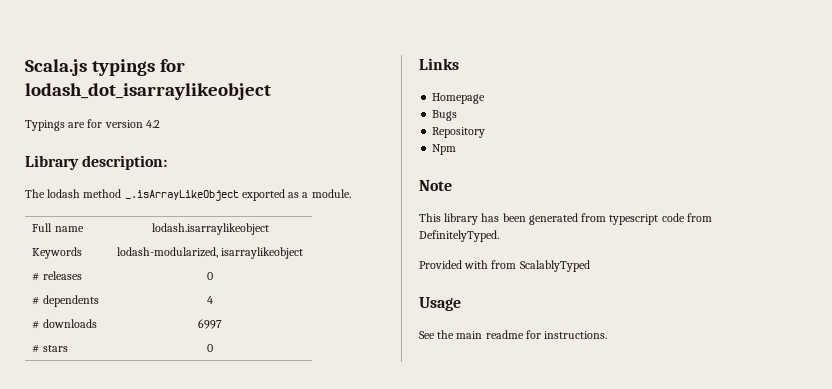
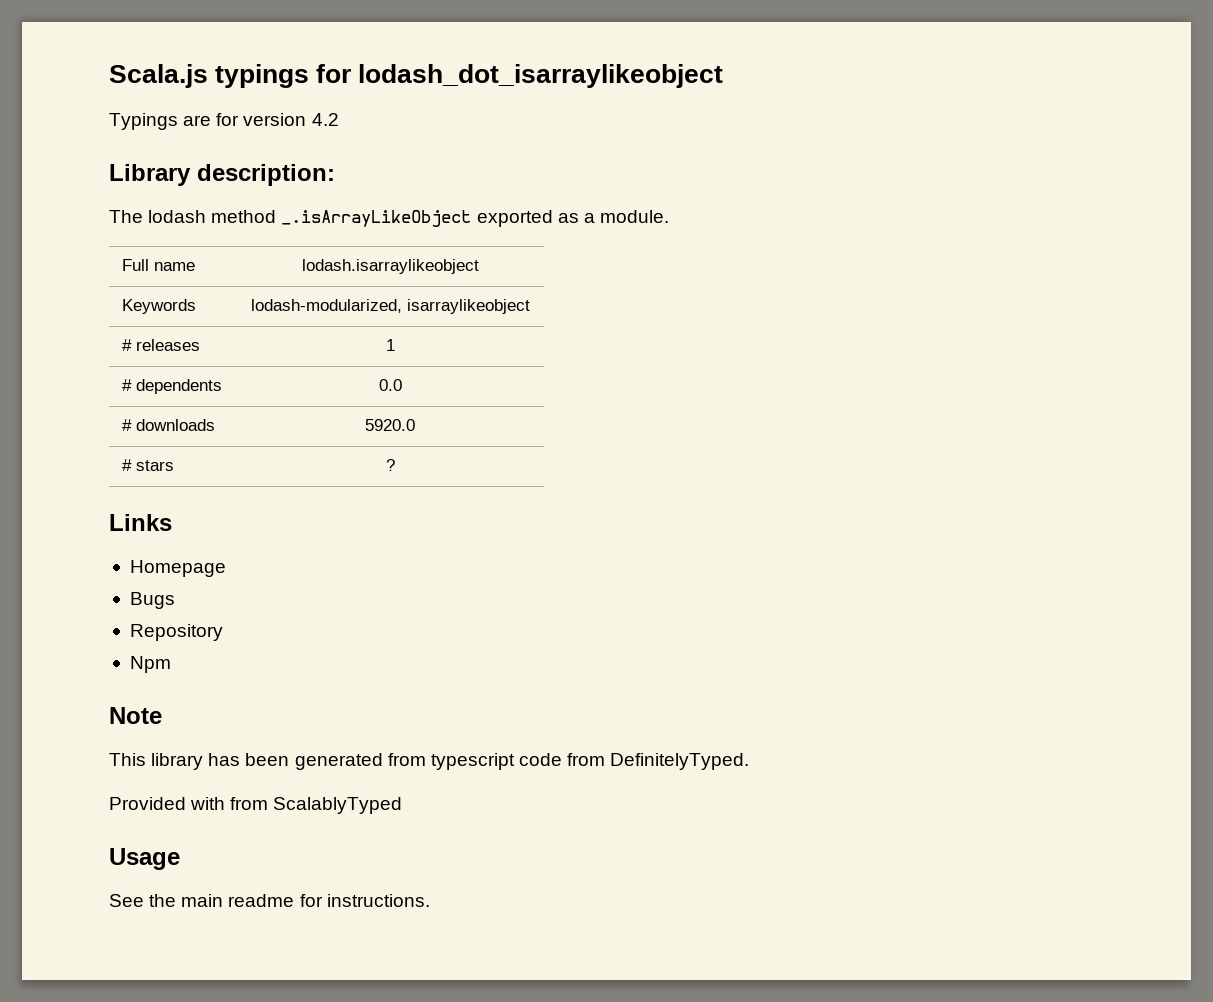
- # releases | 0
+ # releases | 1
- # dependents | 4
+ # dependents | 0.0
- # downloads | 6997
+ # downloads | 5920.0
- # stars | 0
+ # stars | ?

